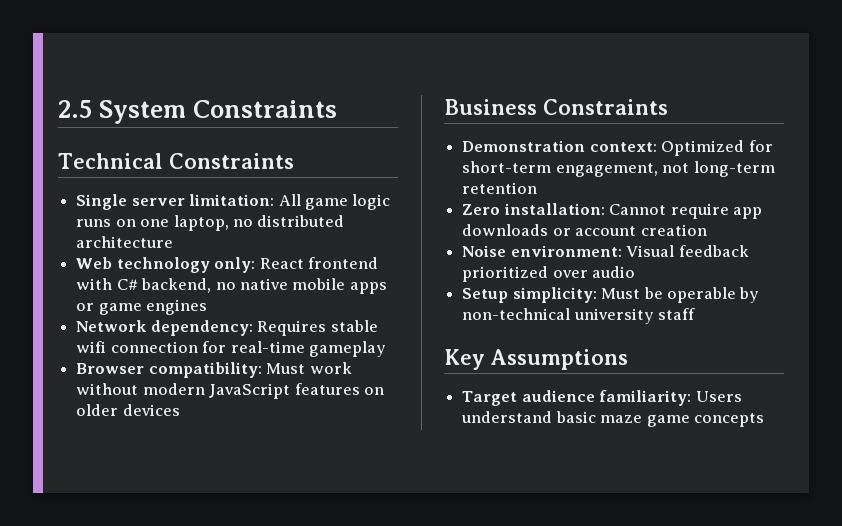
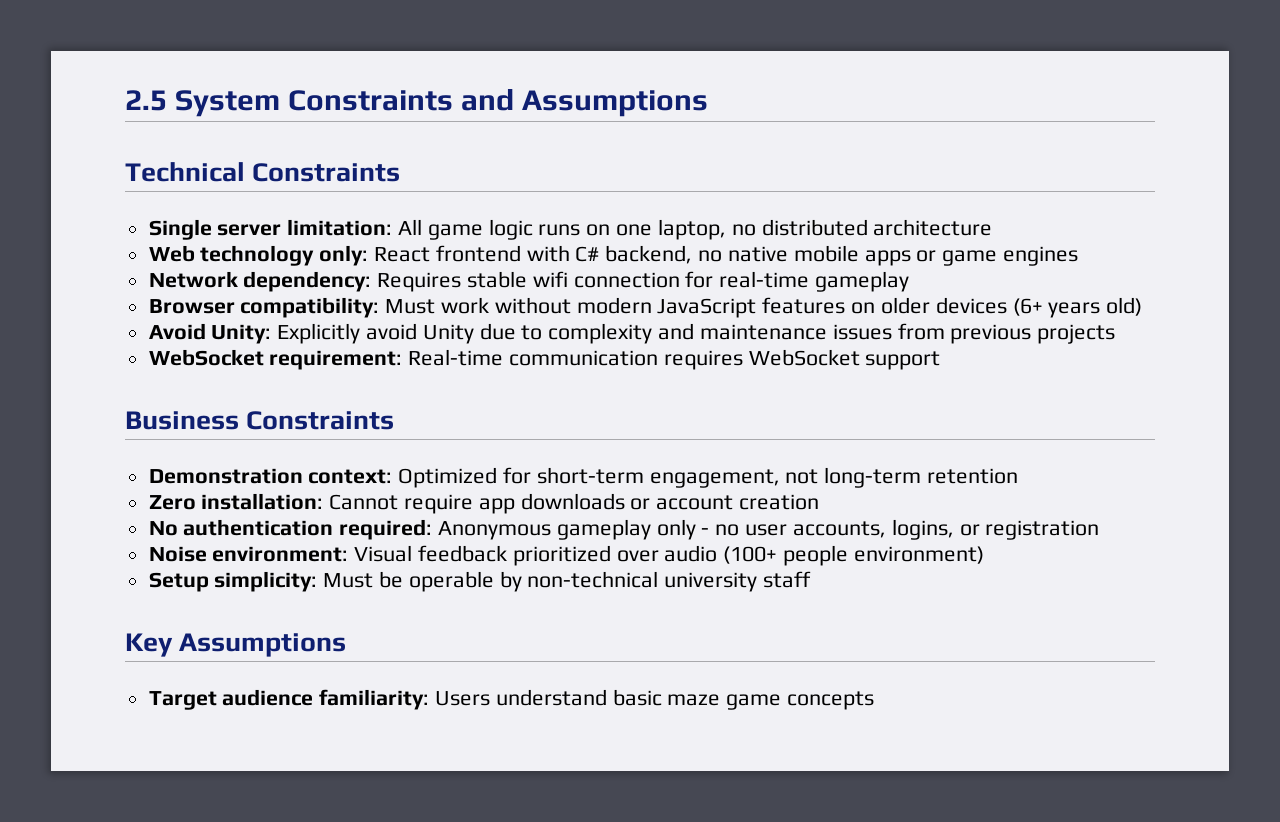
- 2.5 System Constraints
+ 2.5 System Constraints and Assumptions
- Browser compatibility: Must work without modern JavaScript features on older devices
+ Browser compatibility: Must work without modern JavaScript features on older devices (6+ years old)
+ Avoid Unity: Explicitly avoid Unity due to complexity and maintenance issues from previous projects
+ WebSocket requirement: Real-time communication requires WebSocket support
+ No authentication required: Anonymous gameplay only - no user accounts, logins, or registration
- Noise environment: Visual feedback prioritized over audio
+ Noise environment: Visual feedback prioritized over audio (100+ people environment)

